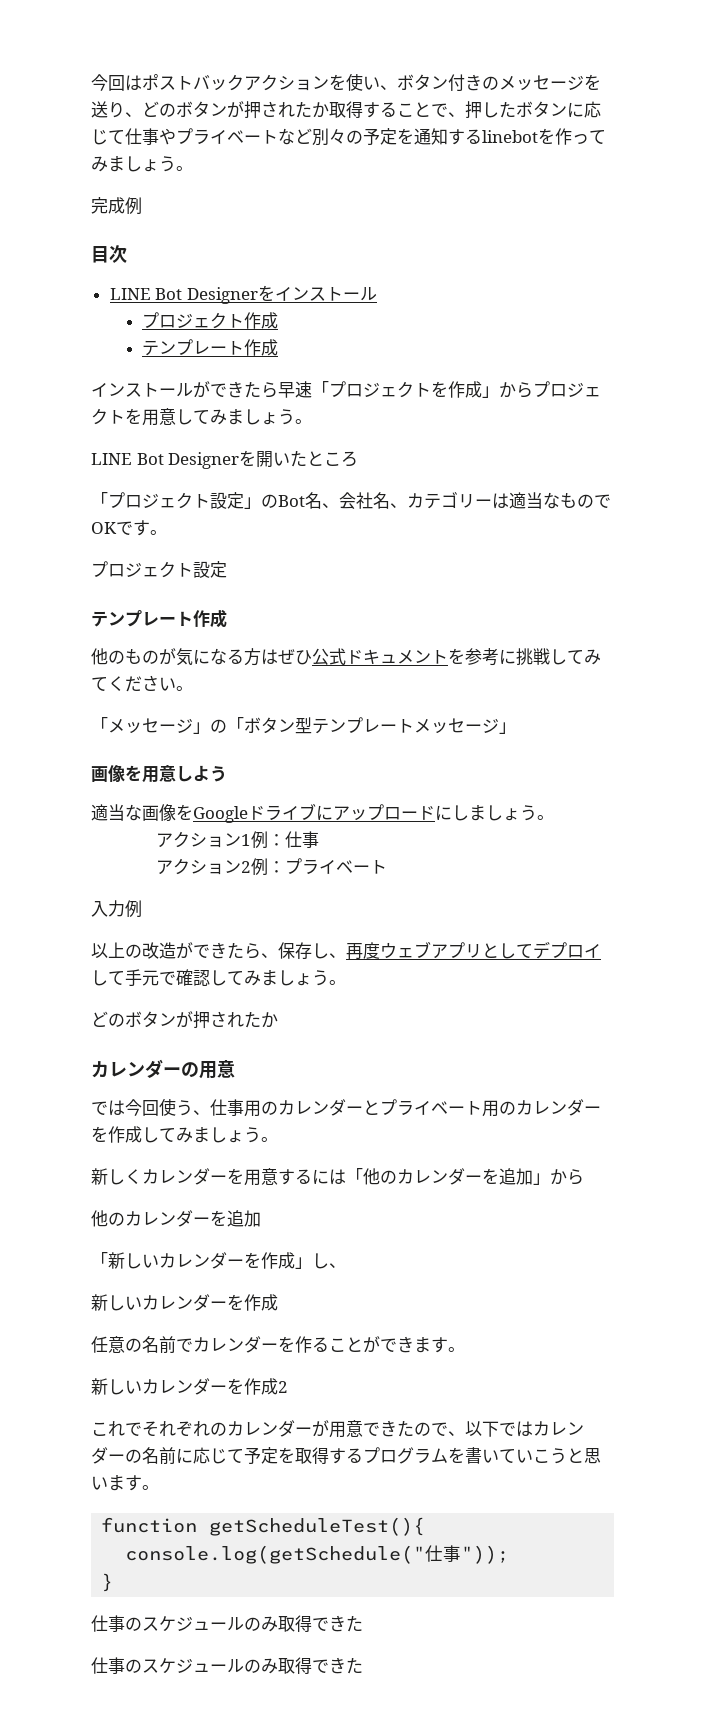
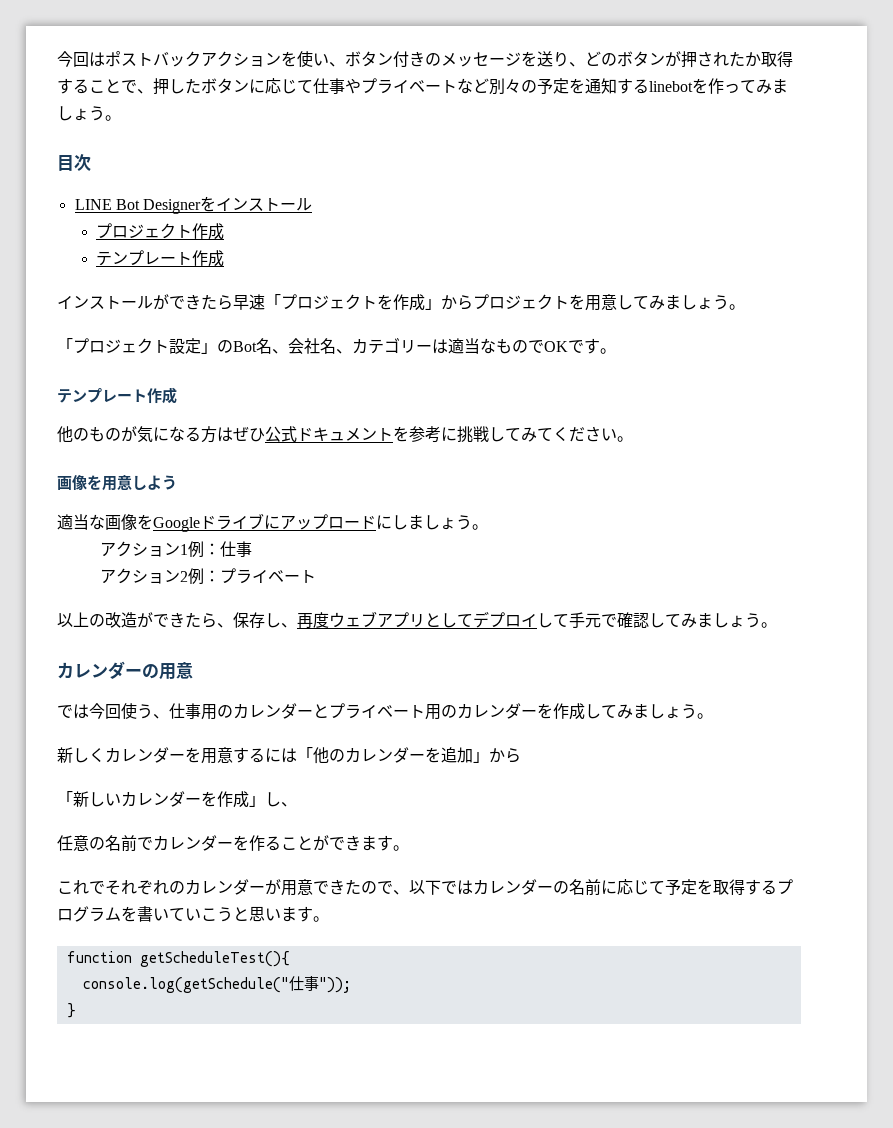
- 完成例
- LINE Bot Designerを開いたところ
  「プロジェクト設定」のBot名、会社名、カテゴリーは適当なものでOKです。
- プロジェクト設定
- 「メッセージ」の「ボタン型テンプレートメッセージ」
- 入力例
  以上の改造ができたら、保存し、再度ウェブアプリとしてデプロイして手元で確認してみましょう。
- どのボタンが押されたか
  新しくカレンダーを用意するには「他のカレンダーを追加」から
- 他のカレンダーを追加
  「新しいカレンダーを作成」し、
- 新しいカレンダーを作成
- 新しいカレンダーを作成2
  }
- 仕事のスケジュールのみ取得できた
- 仕事のスケジュールのみ取得できた

